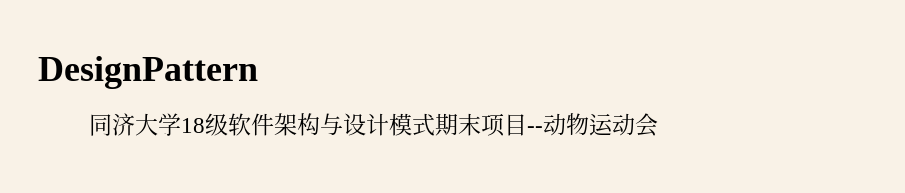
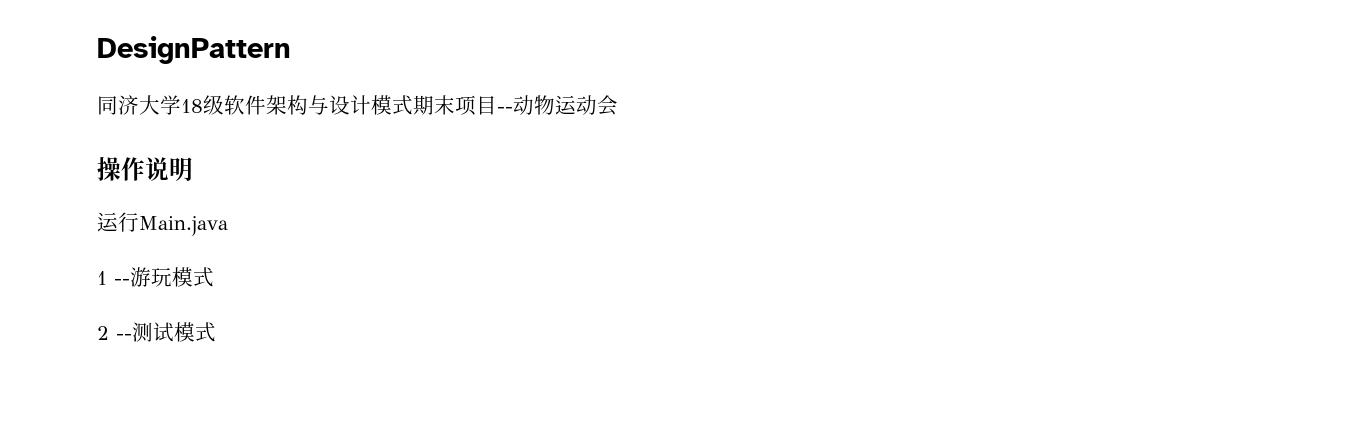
+ 操作说明
+ 运行Main.java
+ 1 --游玩模式
+ 2 --测试模式

